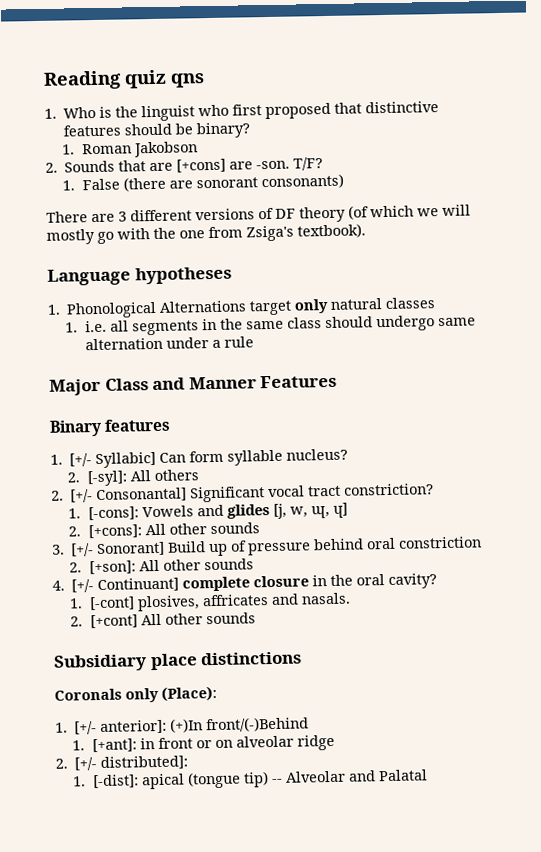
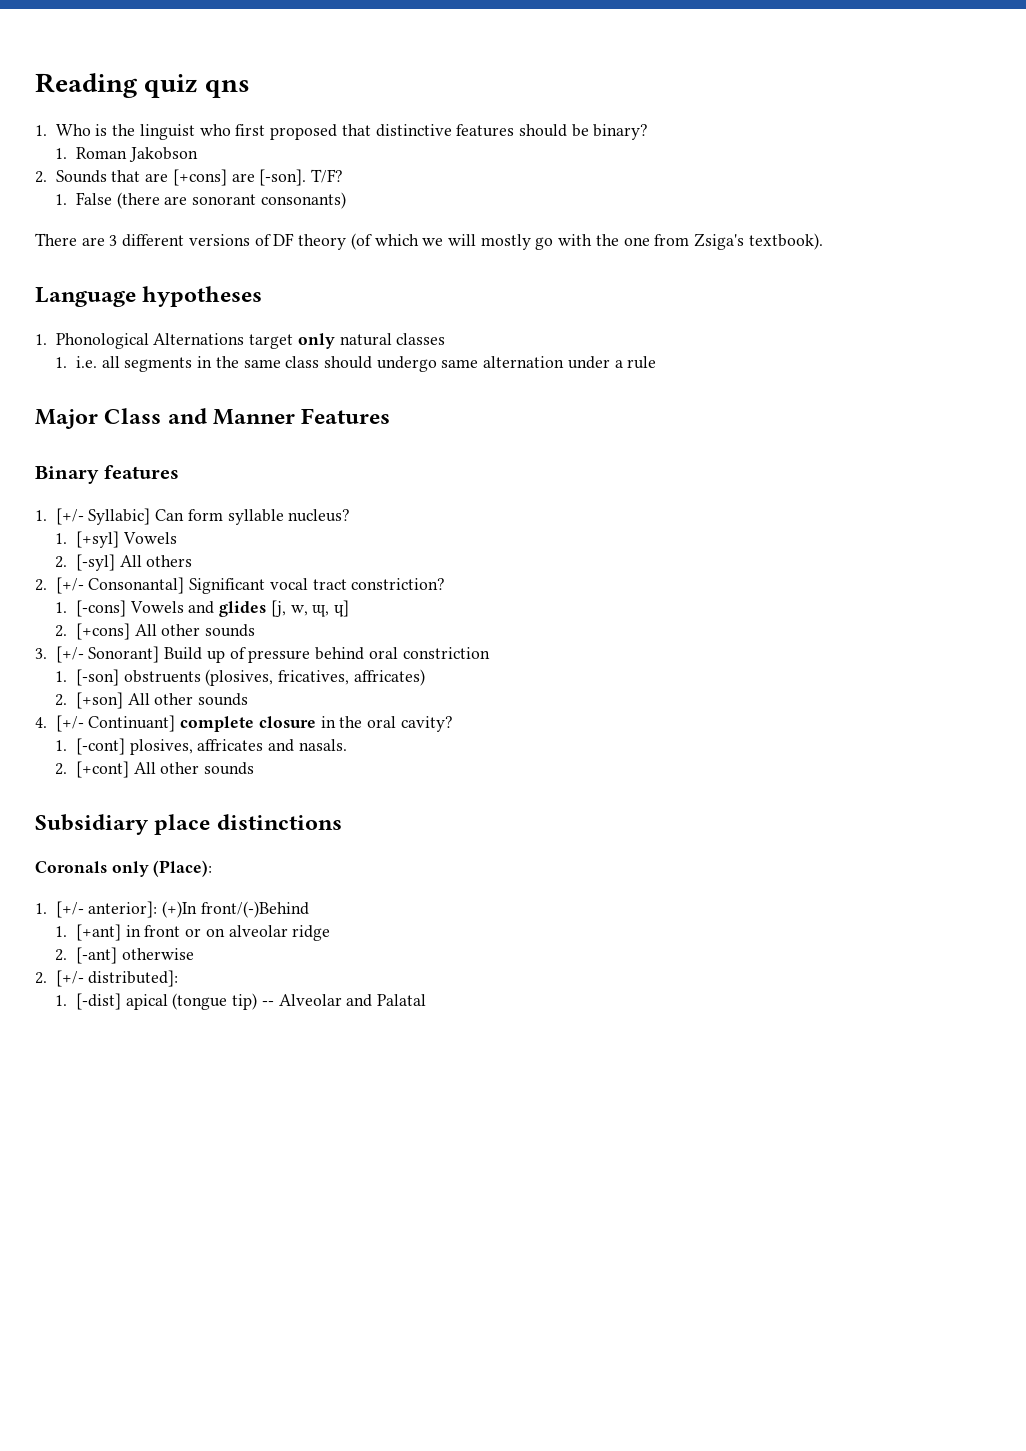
- 2. Sounds that are [+cons] are -son.
+ 2. Sounds that are [+cons] are [-son].
- 2. [-syl]: All others
+ 1. [+syl] Vowels
+ 2. [-syl] All others
- 1. [-cons]: Vowels and glides [j, w, ɰ, ɥ]
+ 1. [-cons] Vowels and glides [j, w, ɰ, ɥ]
- 2. [+cons]: All other sounds
+ 2. [+cons] All other sounds
- 2. [+son]: All other sounds
+ 1. [-son] obstruents (plosives, fricatives, affricates)
+ 2. [+son] All other sounds
- 1. [+ant]: in front or on alveolar ridge
+ 1. [+ant] in front or on alveolar ridge
+ 2. [-ant] otherwise
- 1. [-dist]: apical (tongue tip) -- Alveolar and Palatal
+ 1. [-dist] apical (tongue tip) -- Alveolar and Palatal

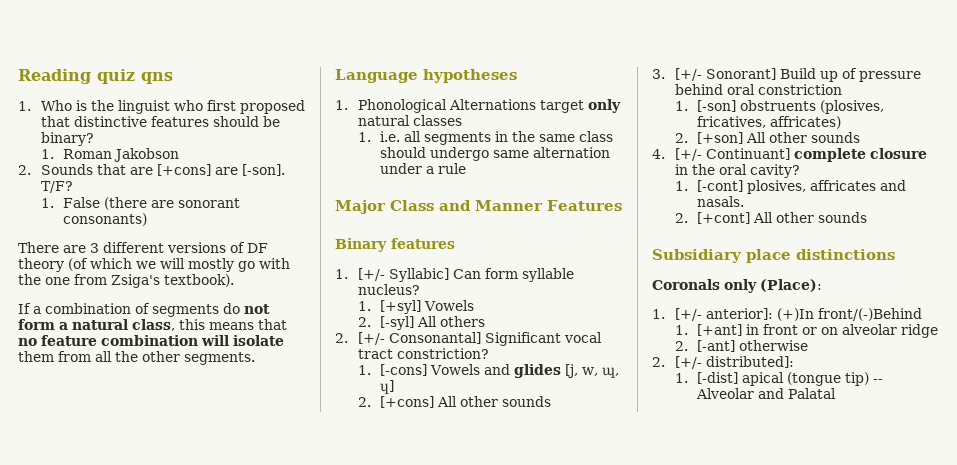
+ If a combination of segments do not form a natural class, this means that no feature combination will isolate them from all the other segments.

